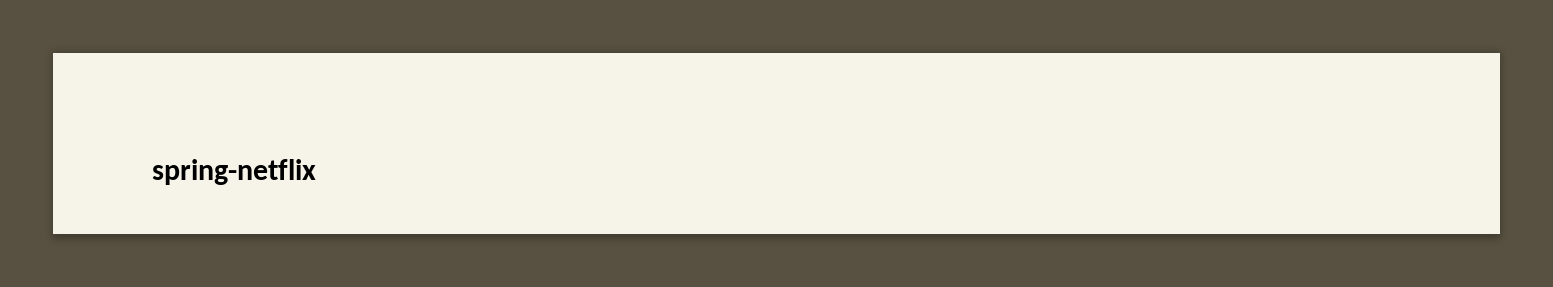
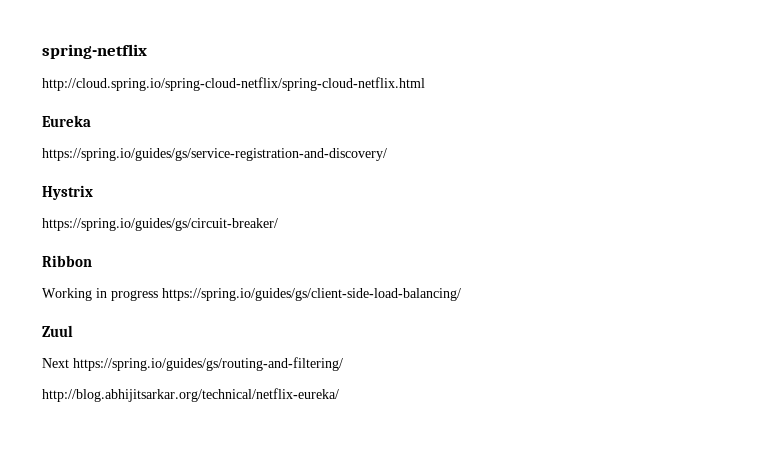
+ http://cloud.spring.io/spring-cloud-netflix/spring-cloud-netflix.html
+ Eureka
+ https://spring.io/guides/gs/service-registration-and-discovery/
+ Hystrix
+ https://spring.io/guides/gs/circuit-breaker/
+ Ribbon
+ Working in progress https://spring.io/guides/gs/client-side-load-balancing/
+ Zuul
+ Next https://spring.io/guides/gs/routing-and-filtering/
+ http://blog.abhijitsarkar.org/technical/netflix-eureka/

